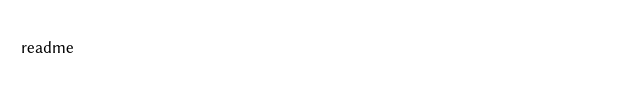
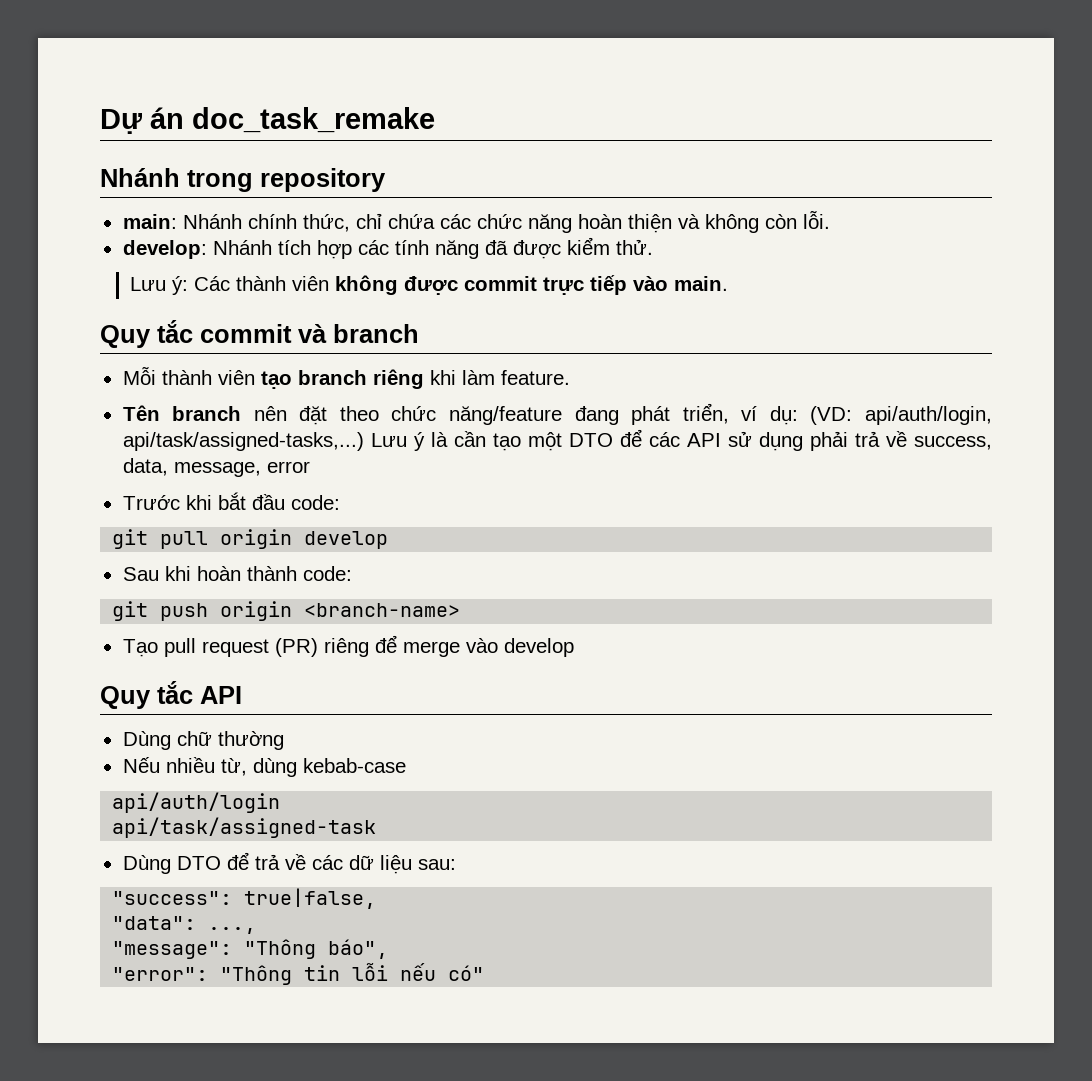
- readme
+ Dự án doc_task_remake
+ Nhánh trong repository
+ main: Nhánh chính thức, chỉ chứa các chức năng hoàn thiện và không còn lỗi.
+ develop: Nhánh tích hợp các tính năng đã được kiểm thử.
+ Lưu ý: Các thành viên không được commit trực tiếp vào main.
+ Quy tắc commit và branch
+ Mỗi thành viên tạo branch riêng khi làm feature.
+ Tên branch nên đặt theo chức năng/feature đang phát triển, ví dụ: (VD: api/auth/login, api/task/assigned-tasks,...) Lưu ý là cần tạo một DTO để các API sử dụng phải trả về success, data, message, error
+ Trước khi bắt đầu code:
+ git pull origin develop
+ Sau khi hoàn thành code:
+ git push origin <branch-name>
+ Tạo pull request (PR) riêng để merge vào develop
+ Quy tắc API
+ Dùng chữ thường
+ Nếu nhiều từ, dùng kebab-case
+ api/auth/login
+ api/task/assigned-task
+ Dùng DTO để trả về các dữ liệu sau:
+ "success": true|false,
+ "data": ...,
+ "message": "Thông báo",
+ "error": "Thông tin lỗi nếu có"

